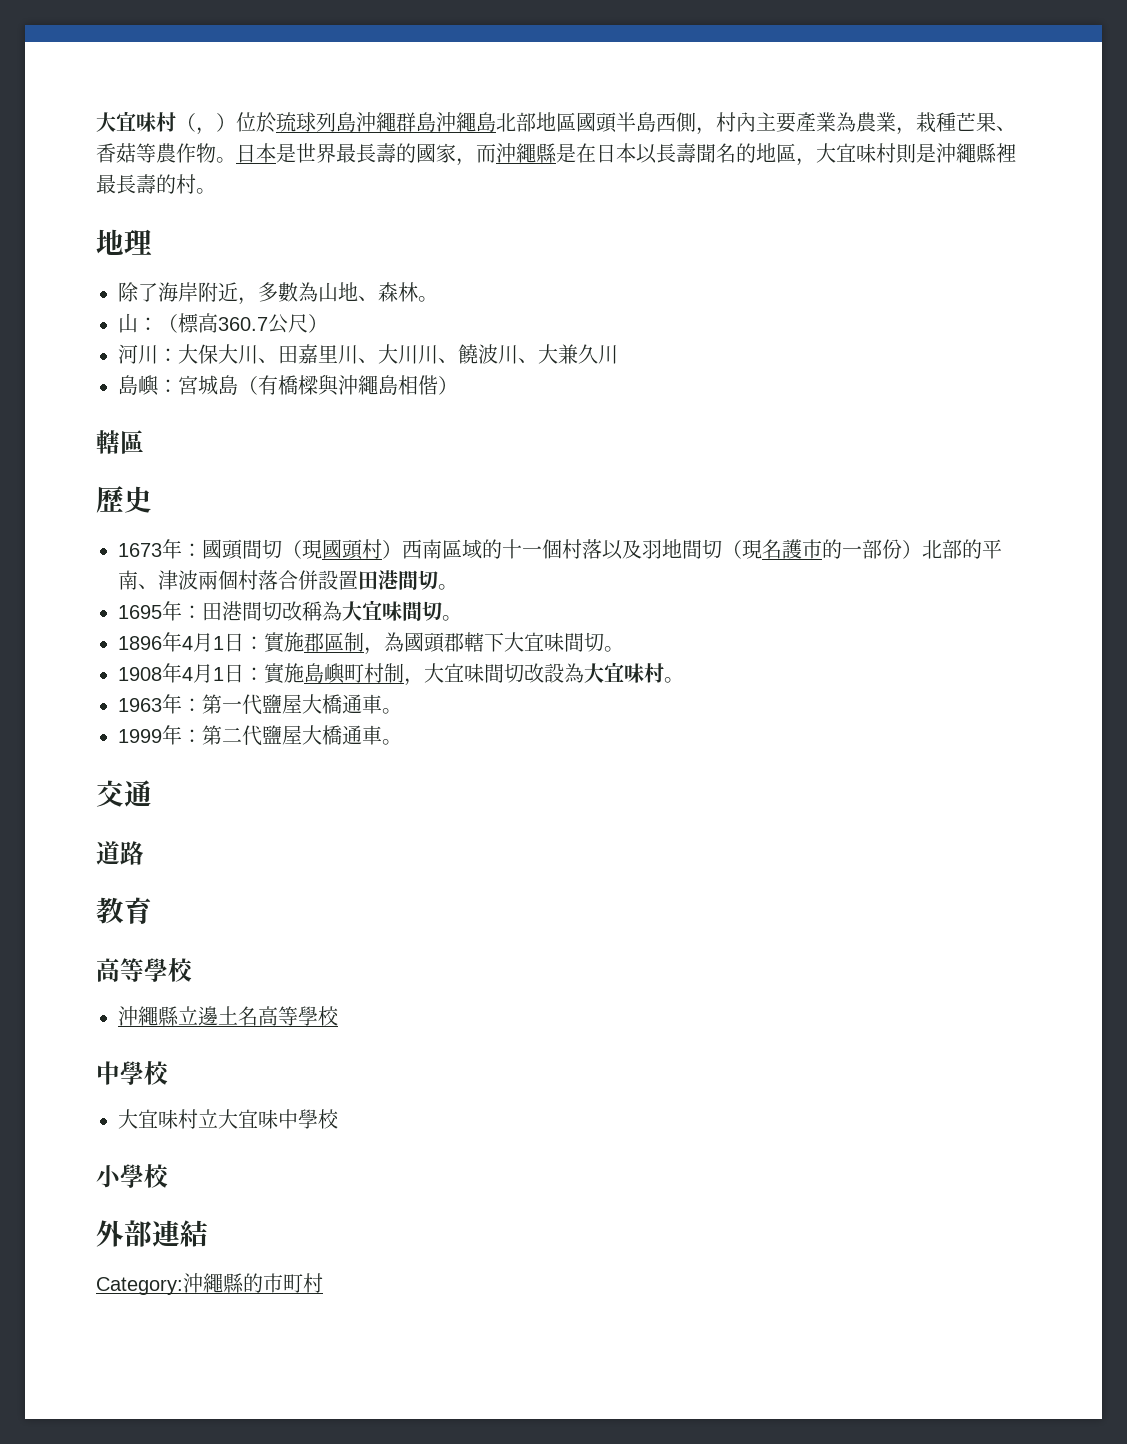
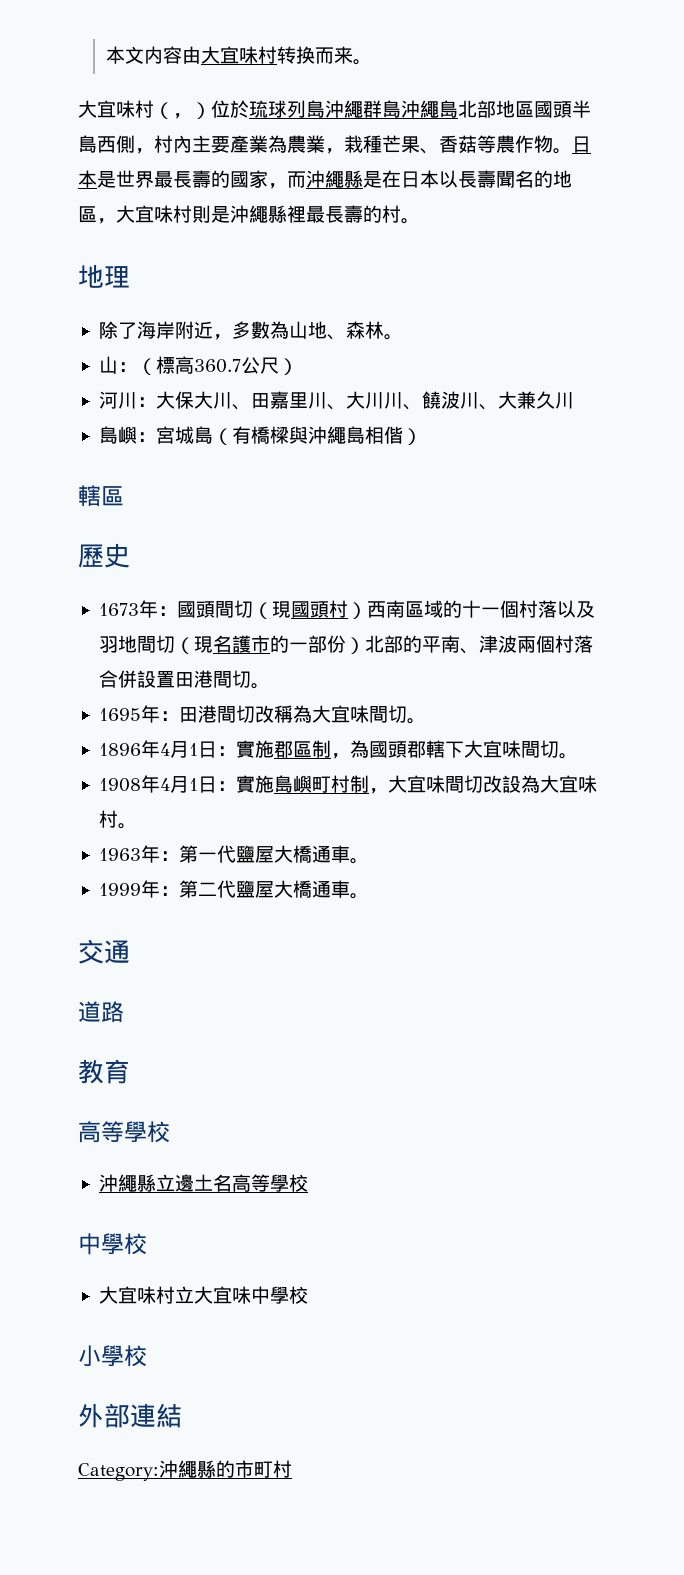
+ 本文内容由大宜味村转换而来。

